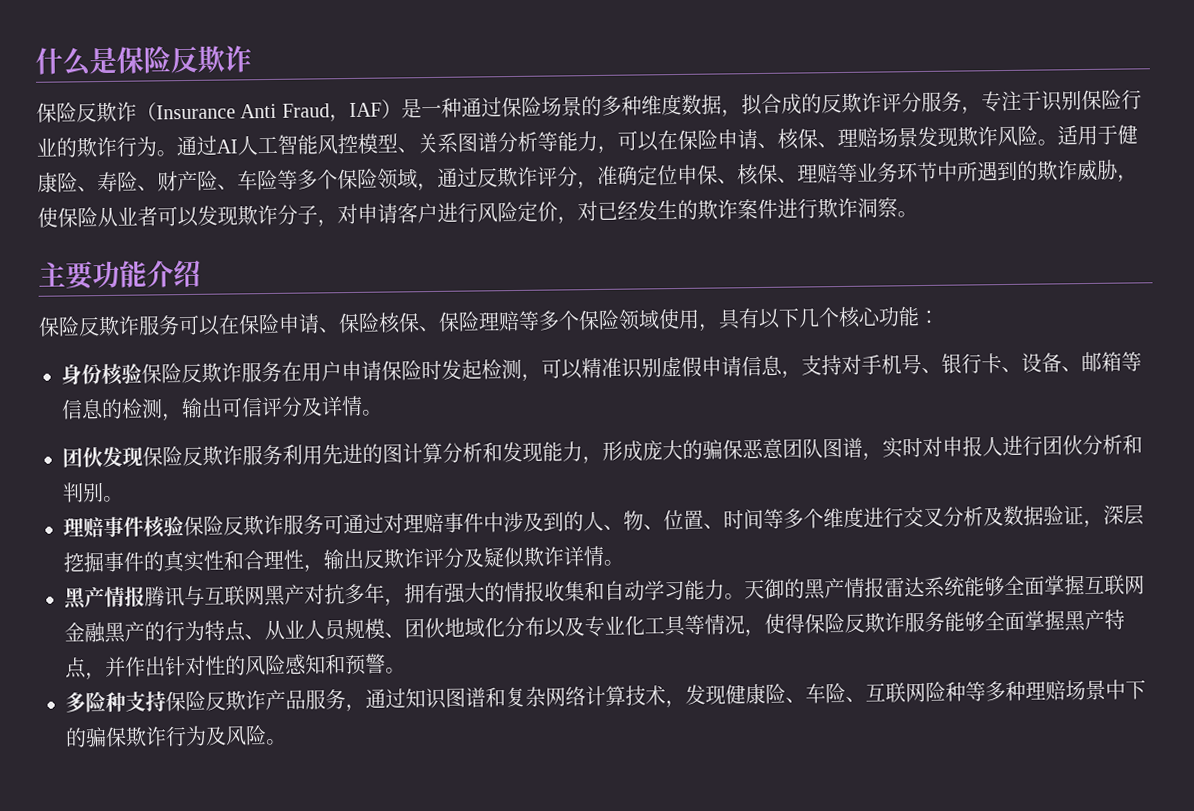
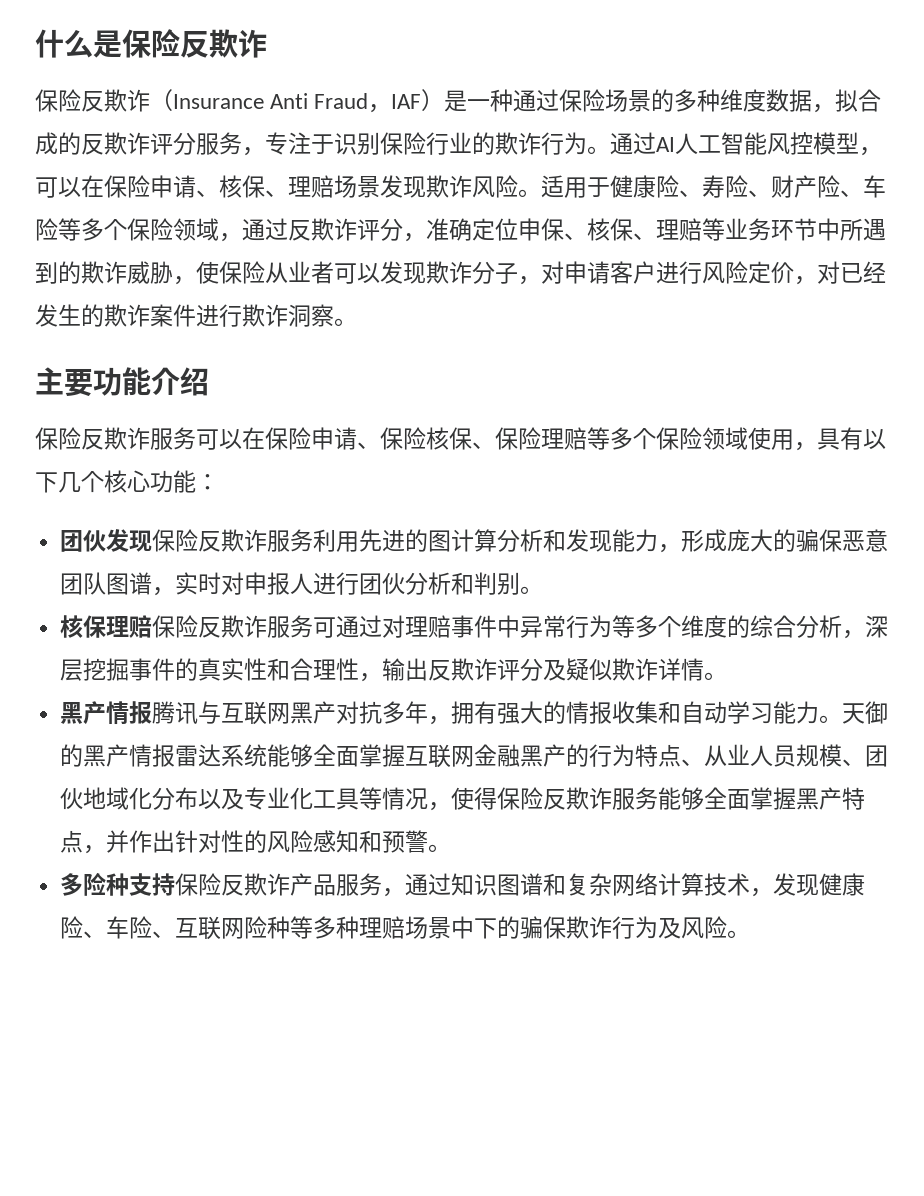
- 通过AI人工智能风控模型、关系图谱分析等能力，可以在保险申请、核保、理赔场景发现欺诈风险。
+ 通过AI人工智能风控模型，可以在保险申请、核保、理赔场景发现欺诈风险。
- 身份核验保险反欺诈服务在用户申请保险时发起检测，可以精准识别虚假申请信息，支持对手机号、银行卡、设备、邮箱等信息的检测，输出可信评分及详情。
- 理赔事件核验保险反欺诈服务可通过对理赔事件中涉及到的人、物、位置、时间等多个维度进行交叉分析及数据验证，深层挖掘事件的真实性和合理性，输出反欺诈评分及疑似欺诈详情。
+ 核保理赔保险反欺诈服务可通过对理赔事件中异常行为等多个维度的综合分析，深层挖掘事件的真实性和合理性，输出反欺诈评分及疑似欺诈详情。

